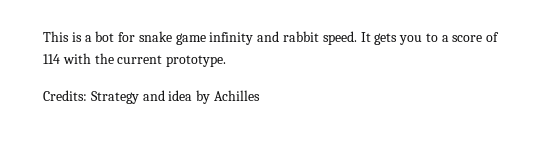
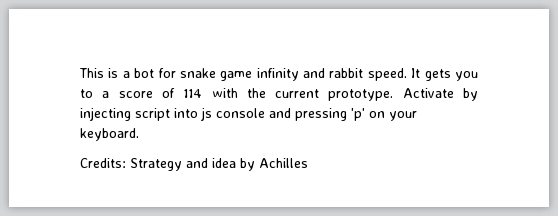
+ Activate by injecting script into js console and pressing 'p' on your keyboard.

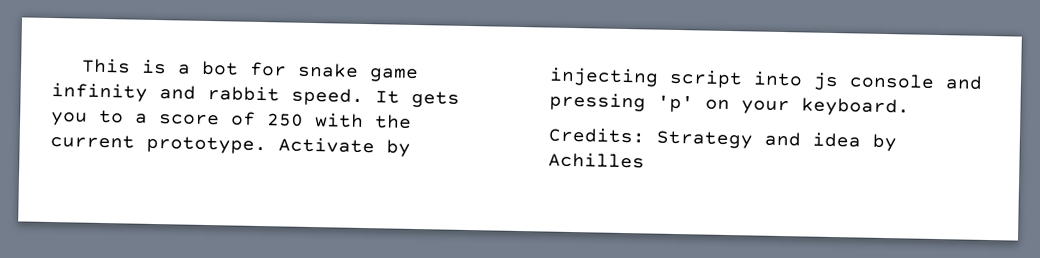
- It gets you to a score of 114 with the current prototype.
+ It gets you to a score of 250 with the current prototype.

